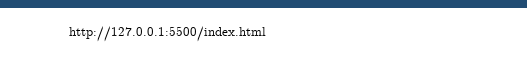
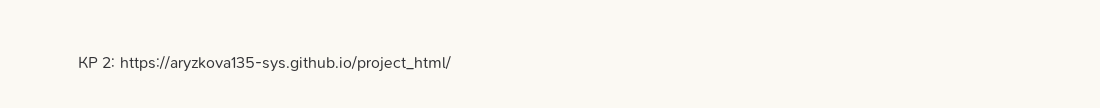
- http://127.0.0.1:5500/index.html
+ КР 2: https://aryzkova135-sys.github.io/project_html/

